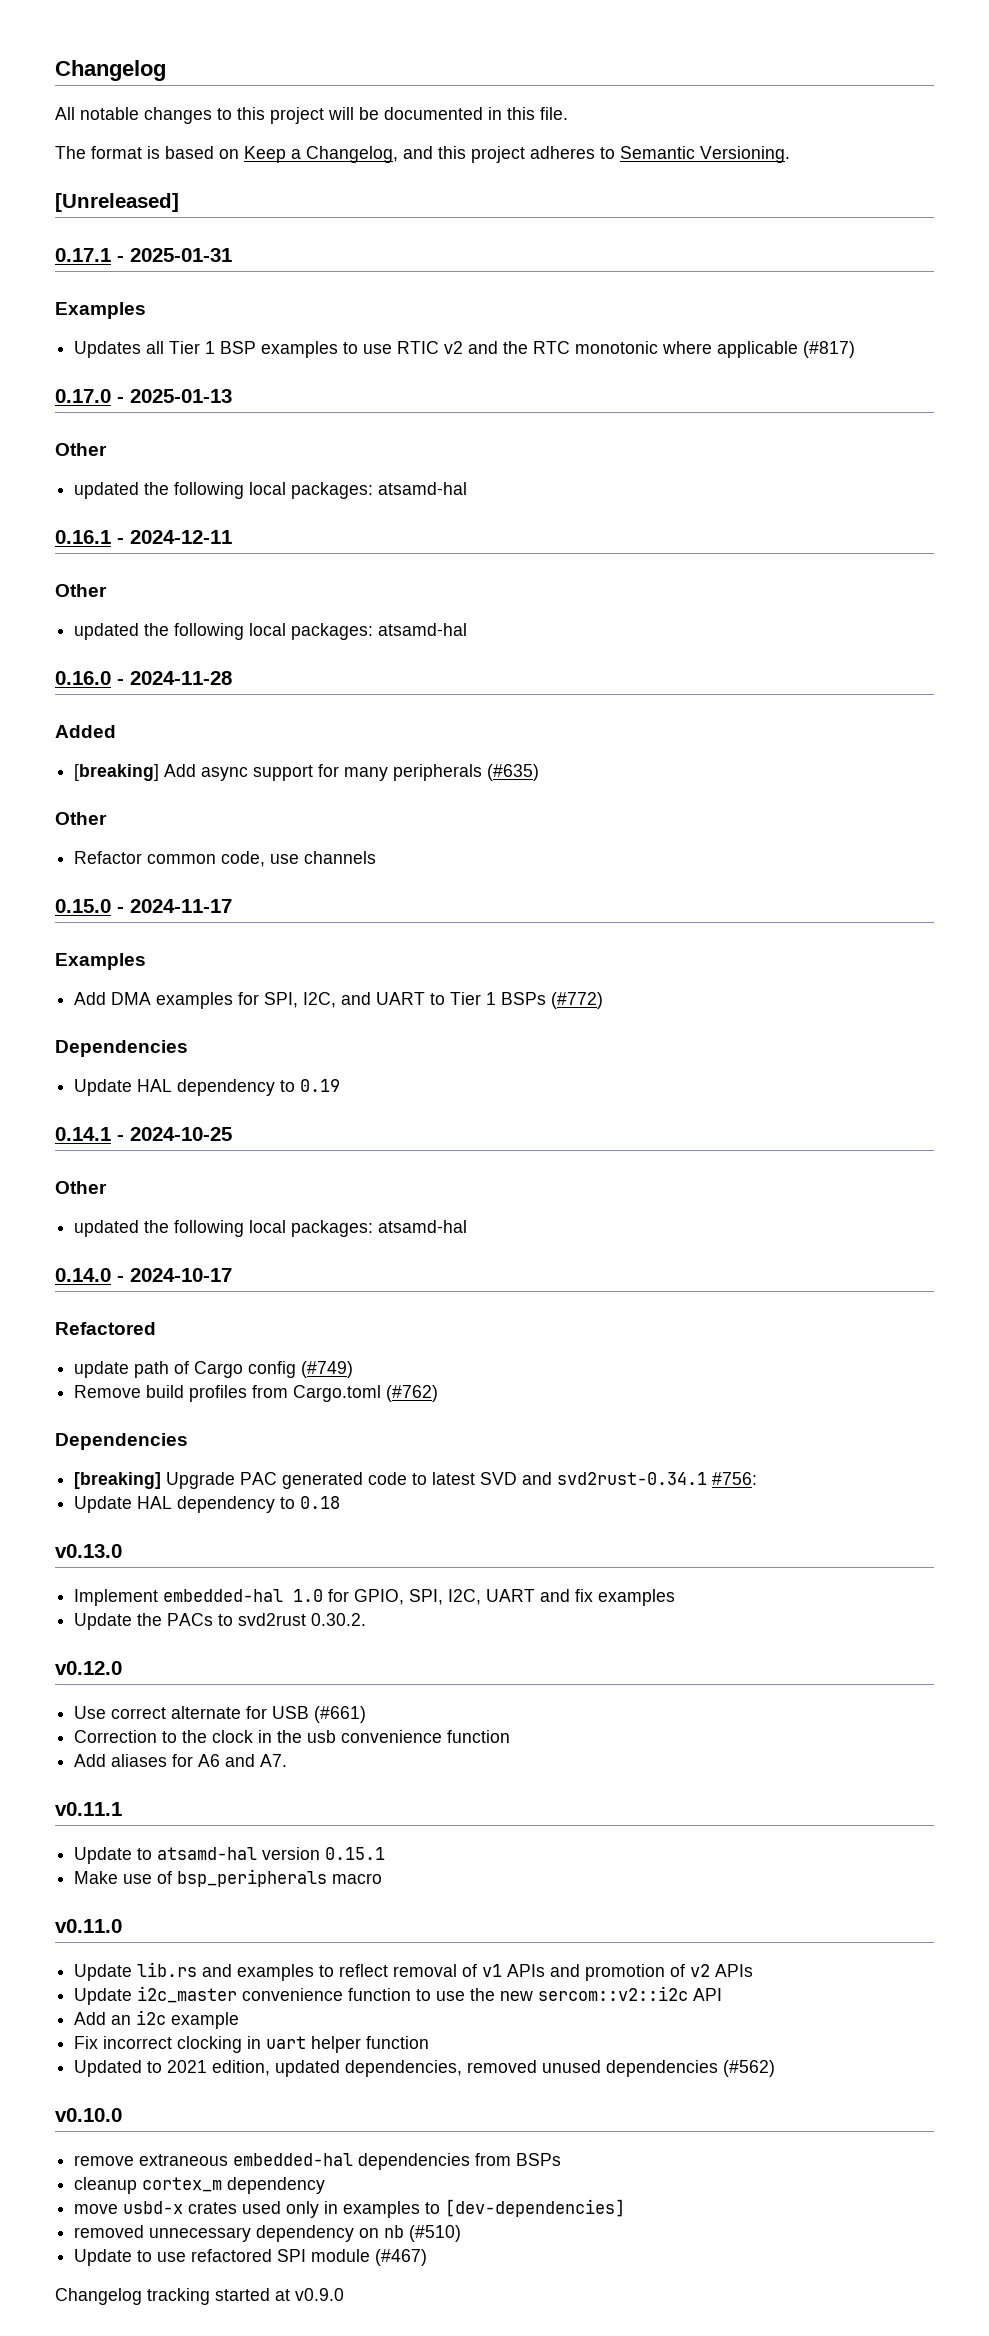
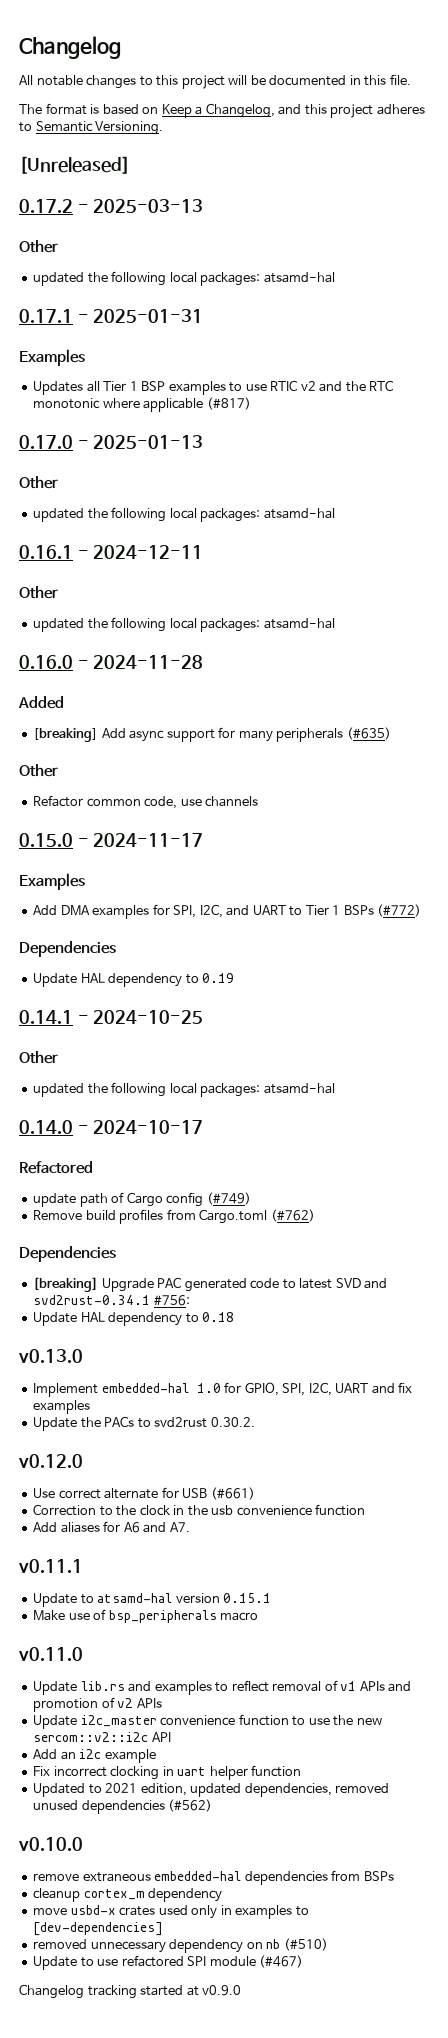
+ 0.17.2 - 2025-03-13
+ Other
+ updated the following local packages: atsamd-hal

